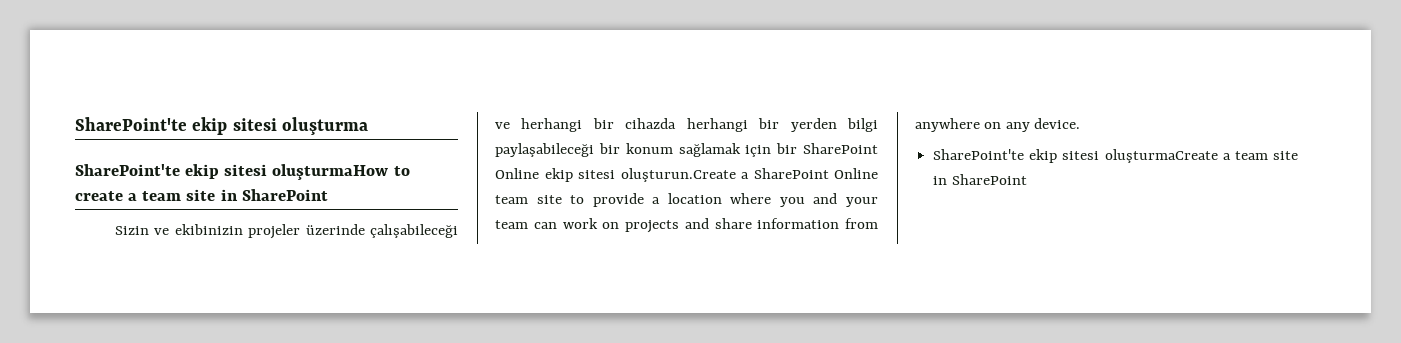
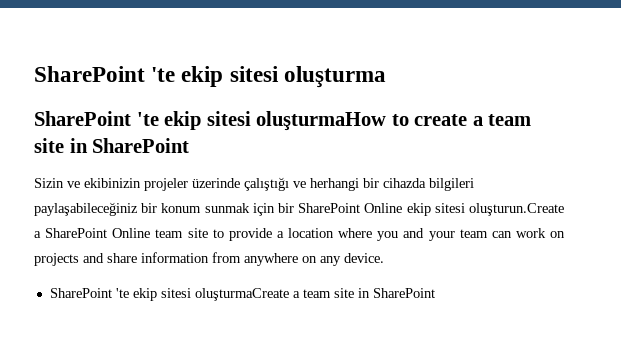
- SharePoint'te ekip sitesi oluşturma
+ SharePoint 'te ekip sitesi oluşturma
- SharePoint'te ekip sitesi oluşturmaHow to create a team site in SharePoint
+ SharePoint 'te ekip sitesi oluşturmaHow to create a team site in SharePoint
- Sizin ve ekibinizin projeler üzerinde çalışabileceği ve herhangi bir cihazda herhangi bir yerden bilgi paylaşabileceği bir konum sağlamak için bir SharePoint Online ekip sitesi oluşturun.Create a SharePoint Online team site to provide a location where you and your team can work on projects and share information from anywhere on any device.
+ Sizin ve ekibinizin projeler üzerinde çalıştığı ve herhangi bir cihazda bilgileri paylaşabileceğiniz bir konum sunmak için bir SharePoint Online ekip sitesi oluşturun.Create a SharePoint Online team site to provide a location where you and your team can work on projects and share information from anywhere on any device.
- SharePoint'te ekip sitesi oluşturmaCreate a team site in SharePoint
+ SharePoint 'te ekip sitesi oluşturmaCreate a team site in SharePoint

